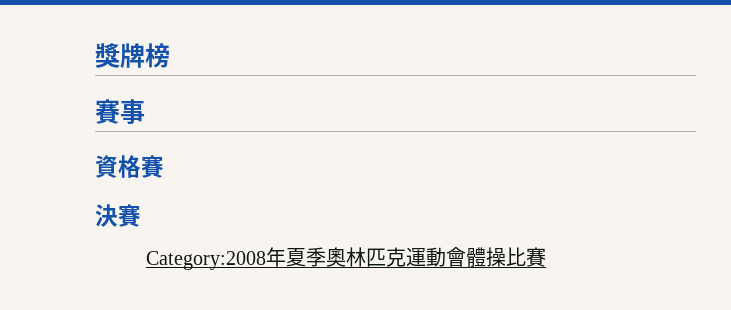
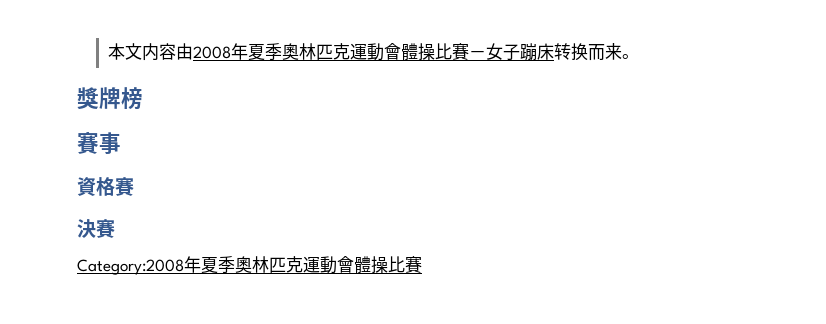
+ 本文内容由2008年夏季奧林匹克運動會體操比賽－女子蹦床转换而来。

